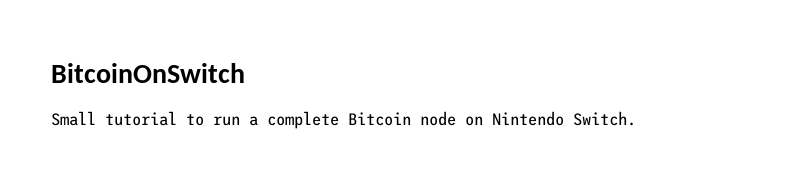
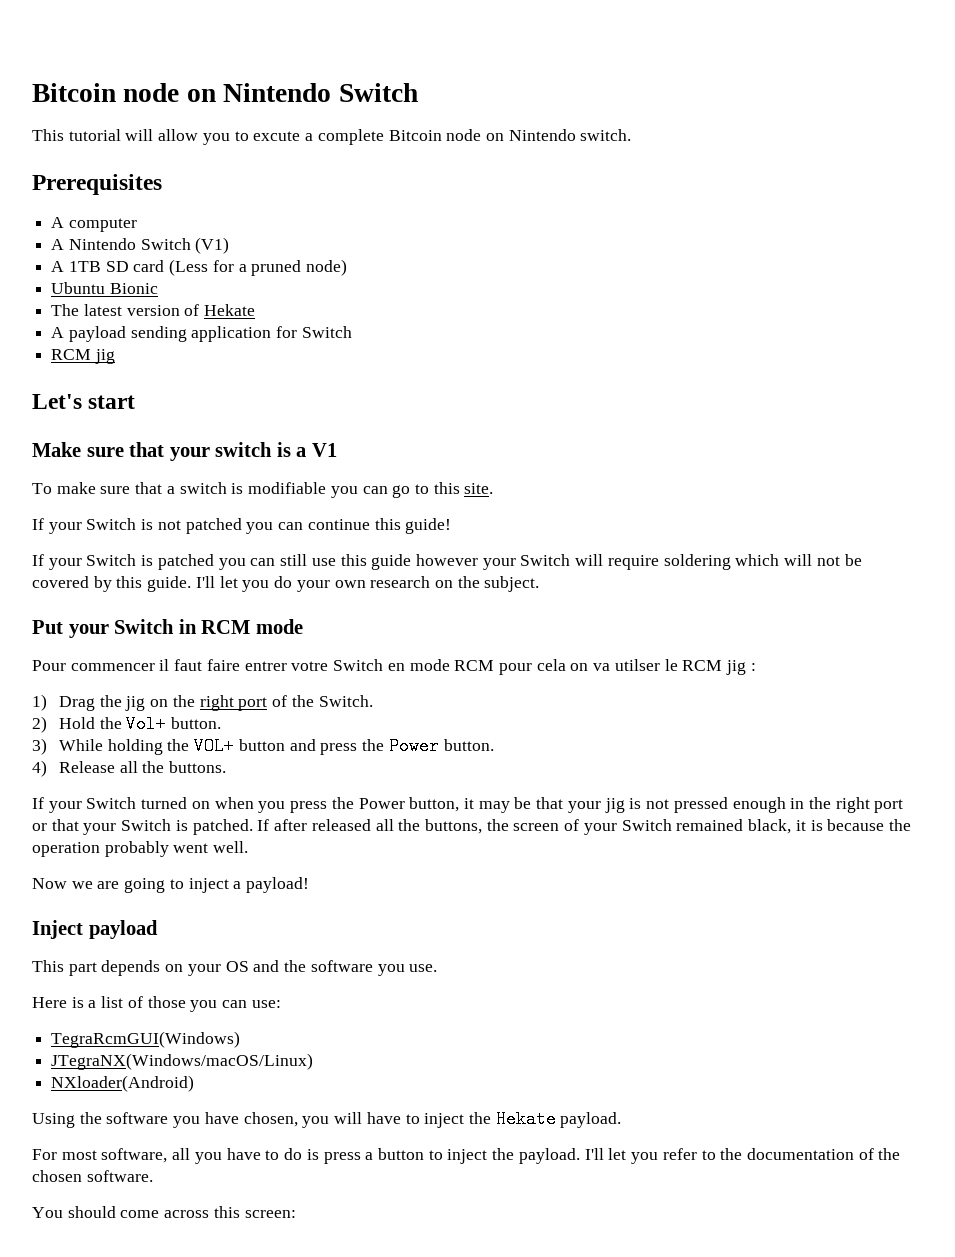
- BitcoinOnSwitch
- Small tutorial to run a complete Bitcoin node on Nintendo Switch.
+ Bitcoin node on Nintendo Switch
+ This tutorial will allow you to excute a complete Bitcoin node on Nintendo switch.
+ Prerequisites
+ A computer
+ A Nintendo Switch (V1)
+ A 1TB SD card (Less for a pruned node)
+ Ubuntu Bionic
+ The latest version of Hekate
+ A payload sending application for Switch
+ RCM jig
+ Let's start
+ Make sure that your switch is a V1
+ To make sure that a switch is modifiable you can go to this site.
+ If your Switch is not patched you can continue this guide!
+ If your Switch is patched you can still use this guide however your Switch will require soldering which will not be covered by this guide. I'll let you do your own research on the subject.
+ Put your Switch in RCM mode
+ Pour commencer il faut faire entrer votre Switch en mode RCM pour cela on va utilser le RCM jig :
+ 1) Drag the jig on the right port of the Switch.
+ 2) Hold the Vol+ button.
+ 3) While holding the VOL+ button and press the Power button.
+ 4) Release all the buttons.
+ If your Switch turned on when you press the Power button, it may be that your jig is not pressed enough in the right port or that your Switch is patched. If after released all the buttons, the screen of your Switch remained black, it is because the operation probably went well.
+ Now we are going to inject a payload!
+ Inject payload
+ This part depends on your OS and the software you use.
+ Here is a list of those you can use:
+ TegraRcmGUI(Windows)
+ JTegraNX(Windows/macOS/Linux)
+ NXloader(Android)
+ Using the software you have chosen, you will have to inject the Hekate payload.
+ For most software, all you have to do is press a button to inject the payload. I'll let you refer to the documentation of the chosen software.
+ You should come across this screen:

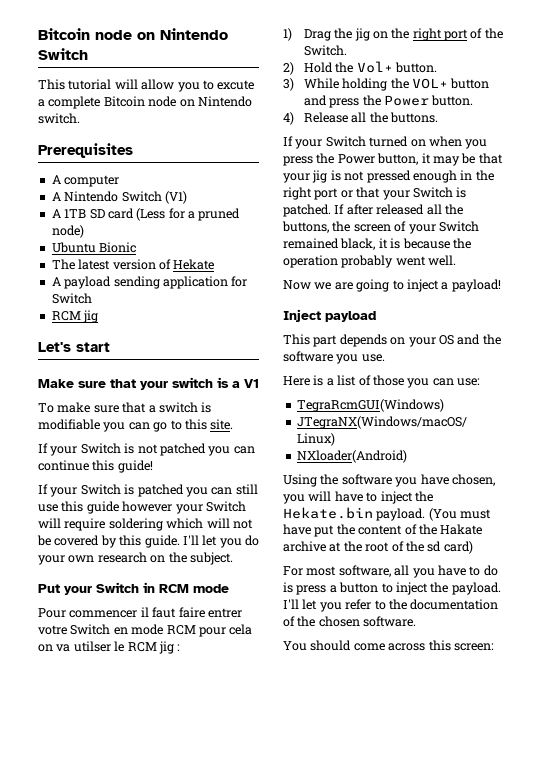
- Using the software you have chosen, you will have to inject the Hekate payload.
+ Using the software you have chosen, you will have to inject the Hekate.bin payload. (You must have put the content of the Hakate archive at the root of the sd card)

